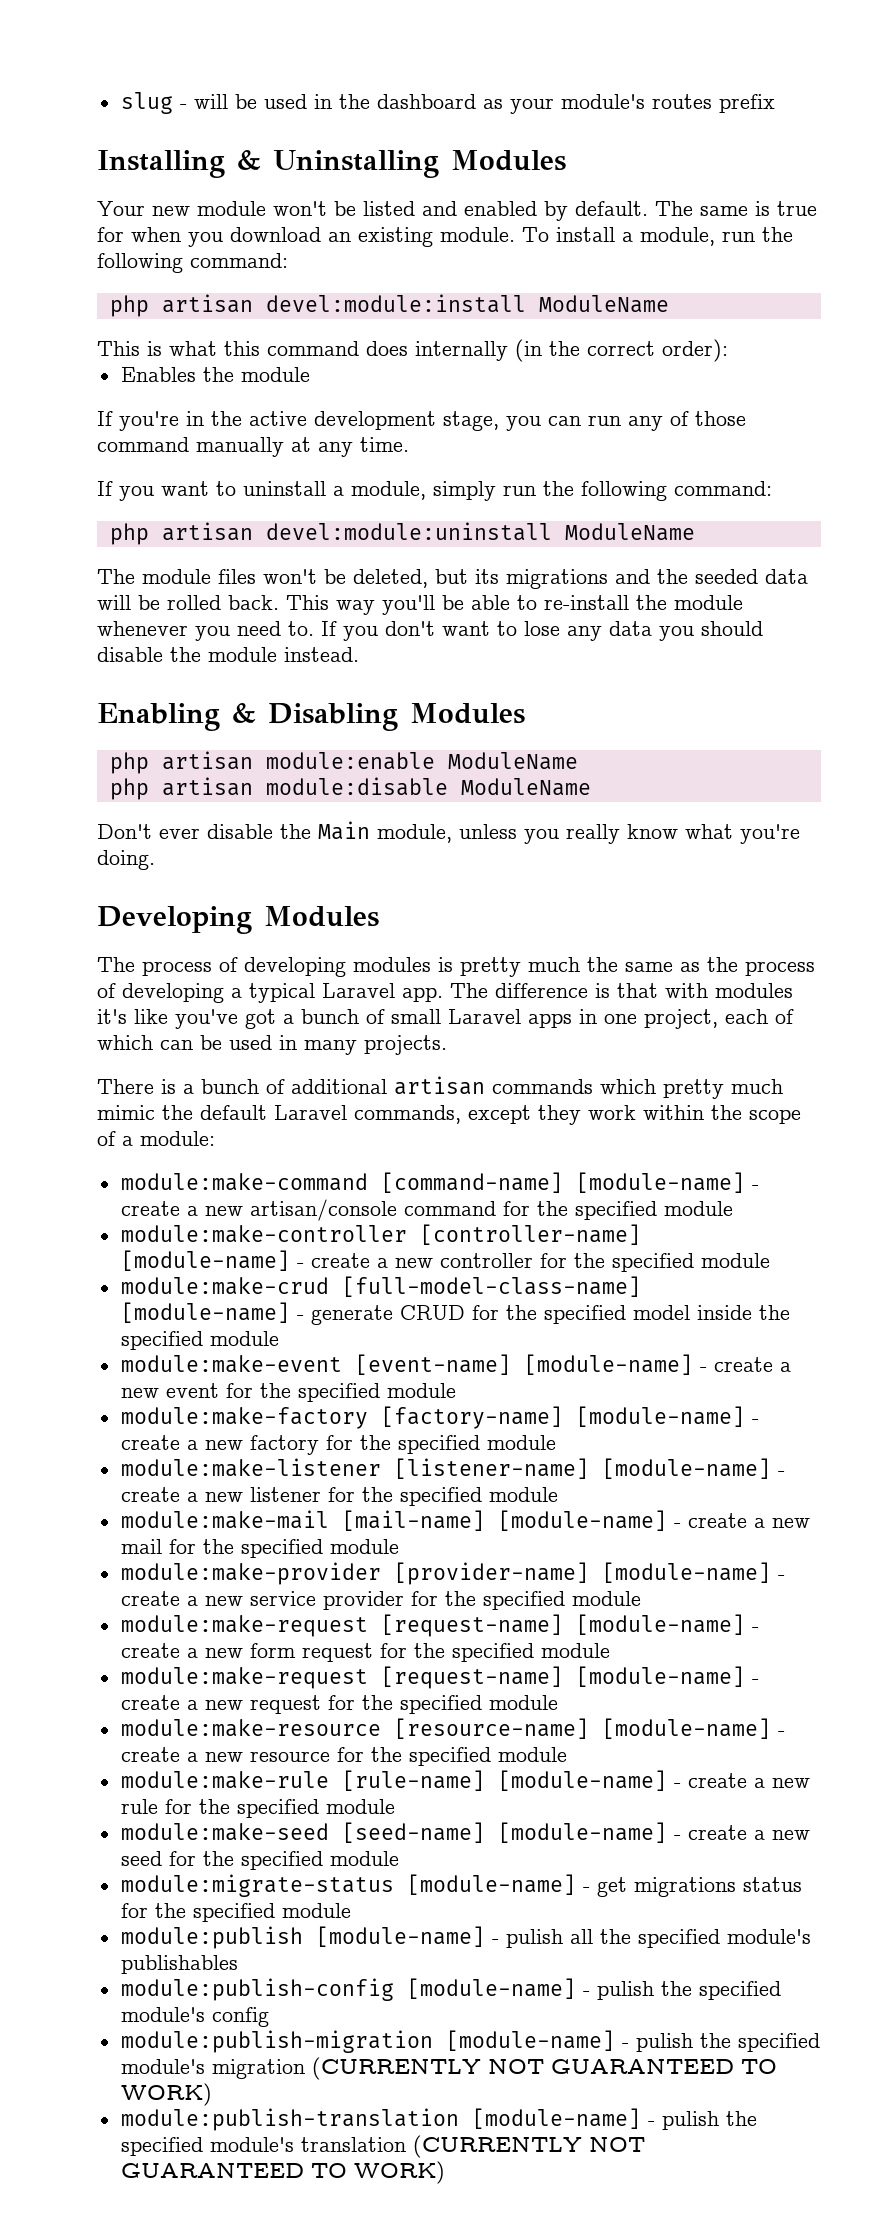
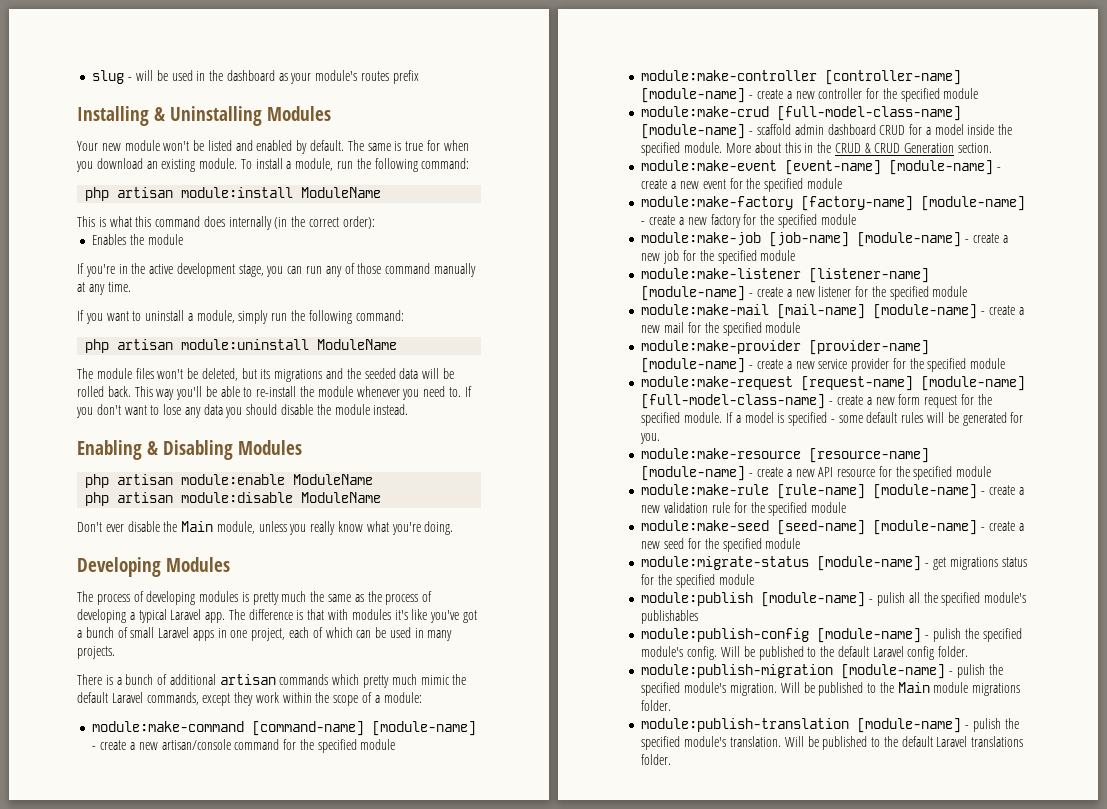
- php artisan devel:module:install ModuleName
+ php artisan module:install ModuleName
- php artisan devel:module:uninstall ModuleName
+ php artisan module:uninstall ModuleName
- module:make-crud [full-model-class-name] [module-name] - generate CRUD for the specified model inside the specified module
+ module:make-crud [full-model-class-name] [module-name] - scaffold admin dashboard CRUD for a model inside the specified module. More about this in the CRUD & CRUD Generation section.
+ module:make-job [job-name] [module-name] - create a new job for the specified module
- module:make-request [request-name] [module-name] - create a new form request for the specified module
- module:make-request [request-name] [module-name] - create a new request for the specified module
+ module:make-request [request-name] [module-name] [full-model-class-name] - create a new form request for the specified module. If a model is specified - some default rules will be generated for you.
- module:make-resource [resource-name] [module-name] - create a new resource for the specified module
+ module:make-resource [resource-name] [module-name] - create a new API resource for the specified module
- module:make-rule [rule-name] [module-name] - create a new rule for the specified module
+ module:make-rule [rule-name] [module-name] - create a new validation rule for the specified module
- module:publish-config [module-name] - pulish the specified module's config
+ module:publish-config [module-name] - pulish the specified module's config. Will be published to the default Laravel config folder.
- module:publish-migration [module-name] - pulish the specified module's migration (CURRENTLY NOT GUARANTEED TO WORK)
+ module:publish-migration [module-name] - pulish the specified module's migration. Will be published to the Main module migrations folder.
- module:publish-translation [module-name] - pulish the specified module's translation (CURRENTLY NOT GUARANTEED TO WORK)
+ module:publish-translation [module-name] - pulish the specified module's translation. Will be published to the default Laravel translations folder.

